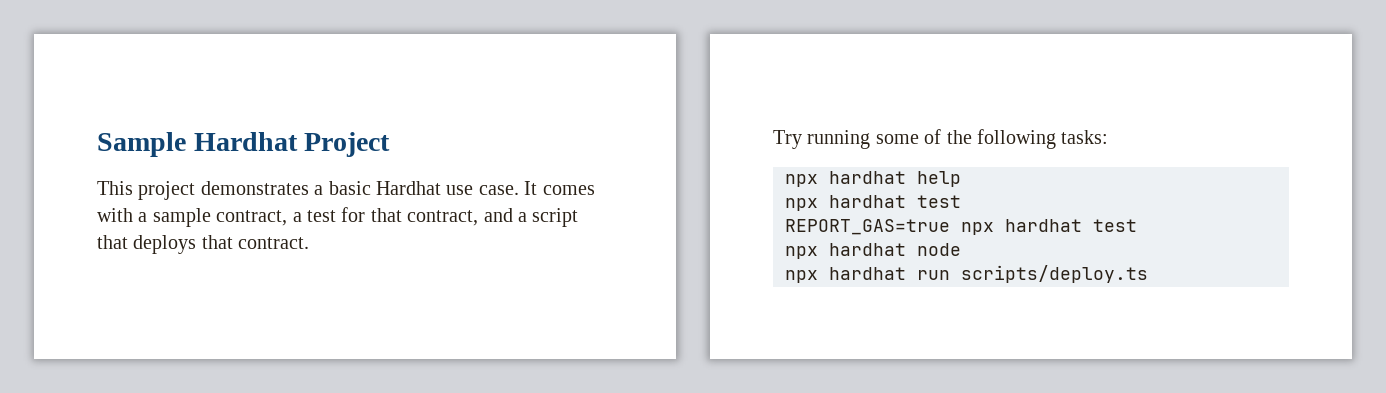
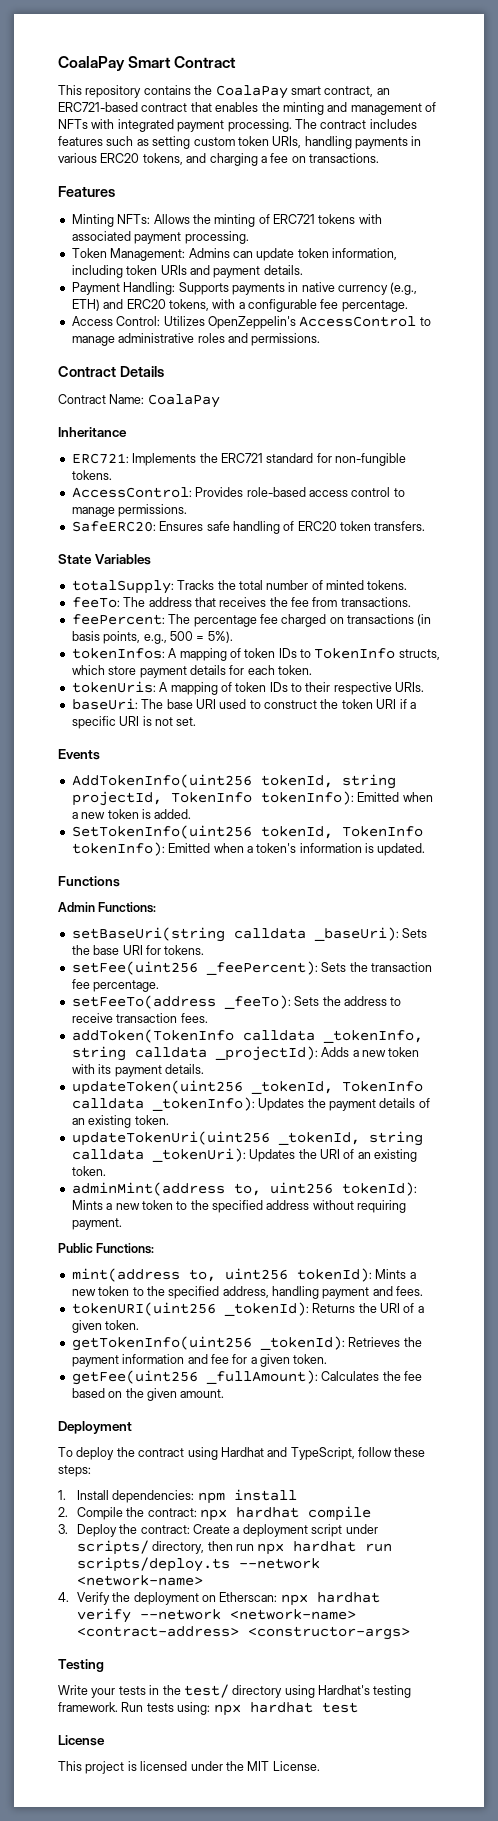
- Sample Hardhat Project
- This project demonstrates a basic Hardhat use case. It comes with a sample contract, a test for that contract, and a script that deploys that contract.
- Try running some of the following tasks:
- npx hardhat help
- npx hardhat test
- REPORT_GAS=true npx hardhat test
- npx hardhat node
- npx hardhat run scripts/deploy.ts
+ CoalaPay Smart Contract
+ This repository contains the CoalaPay smart contract, an ERC721-based contract that enables the minting and management of NFTs with integrated payment processing. The contract includes features such as setting custom token URIs, handling payments in various ERC20 tokens, and charging a fee on transactions.
+ Features
+ Minting NFTs: Allows the minting of ERC721 tokens with associated payment processing.
+ Token Management: Admins can update token information, including token URIs and payment details.
+ Payment Handling: Supports payments in native currency (e.g., ETH) and ERC20 tokens, with a configurable fee percentage.
+ Access Control: Utilizes OpenZeppelin's AccessControl to manage administrative roles and permissions.
+ Contract Details
+ Contract Name: CoalaPay
+ Inheritance
+ ERC721: Implements the ERC721 standard for non-fungible tokens.
+ AccessControl: Provides role-based access control to manage permissions.
+ SafeERC20: Ensures safe handling of ERC20 token transfers.
+ State Variables
+ totalSupply: Tracks the total number of minted tokens.
+ feeTo: The address that receives the fee from transactions.
+ feePercent: The percentage fee charged on transactions (in basis points, e.g., 500 = 5%).
+ tokenInfos: A mapping of token IDs to TokenInfo structs, which store payment details for each token.
+ tokenUris: A mapping of token IDs to their respective URIs.
+ baseUri: The base URI used to construct the token URI if a specific URI is not set.
+ Events
+ AddTokenInfo(uint256 tokenId, string projectId, TokenInfo tokenInfo): Emitted when a new token is added.
+ SetTokenInfo(uint256 tokenId, TokenInfo tokenInfo): Emitted when a token's information is updated.
+ Functions
+ Admin Functions:
+ setBaseUri(string calldata _baseUri): Sets the base URI for tokens.
+ setFee(uint256 _feePercent): Sets the transaction fee percentage.
+ setFeeTo(address _feeTo): Sets the address to receive transaction fees.
+ addToken(TokenInfo calldata _tokenInfo, string calldata _projectId): Adds a new token with its payment details.
+ updateToken(uint256 _tokenId, TokenInfo calldata _tokenInfo): Updates the payment details of an existing token.
+ updateTokenUri(uint256 _tokenId, string calldata _tokenUri): Updates the URI of an existing token.
+ adminMint(address to, uint256 tokenId): Mints a new token to the specified address without requiring payment.
+ Public Functions:
+ mint(address to, uint256 tokenId): Mints a new token to the specified address, handling payment and fees.
+ tokenURI(uint256 _tokenId): Returns the URI of a given token.
+ getTokenInfo(uint256 _tokenId): Retrieves the payment information and fee for a given token.
+ getFee(uint256 _fullAmount): Calculates the fee based on the given amount.
+ Deployment
+ To deploy the contract using Hardhat and TypeScript, follow these steps:
+ 1. Install dependencies: npm install
+ 2. Compile the contract: npx hardhat compile
+ 3. Deploy the contract: Create a deployment script under scripts/ directory, then run npx hardhat run scripts/deploy.ts --network <network-name>
+ 4. Verify the deployment on Etherscan: npx hardhat verify --network <network-name> <contract-address> <constructor-args>
+ Testing
+ Write your tests in the test/ directory using Hardhat's testing framework. Run tests using: npx hardhat test
+ License
+ This project is licensed under the MIT License.

